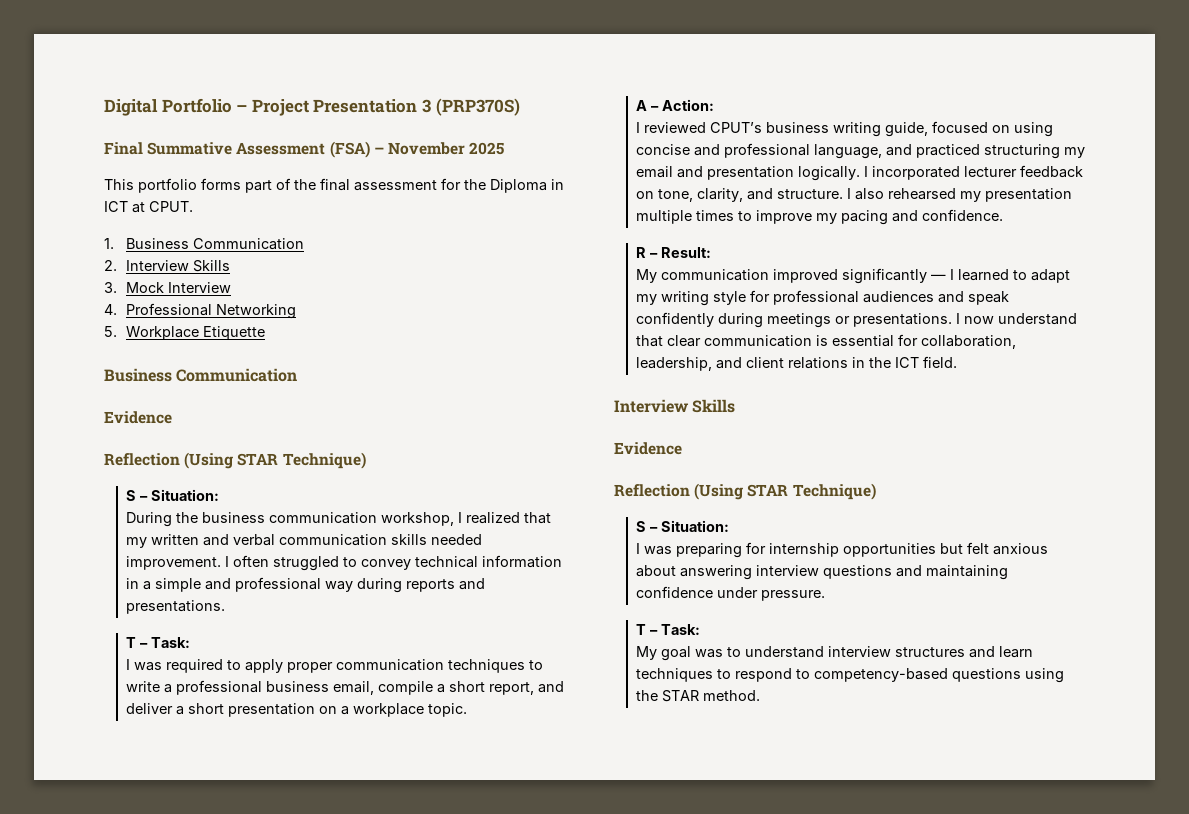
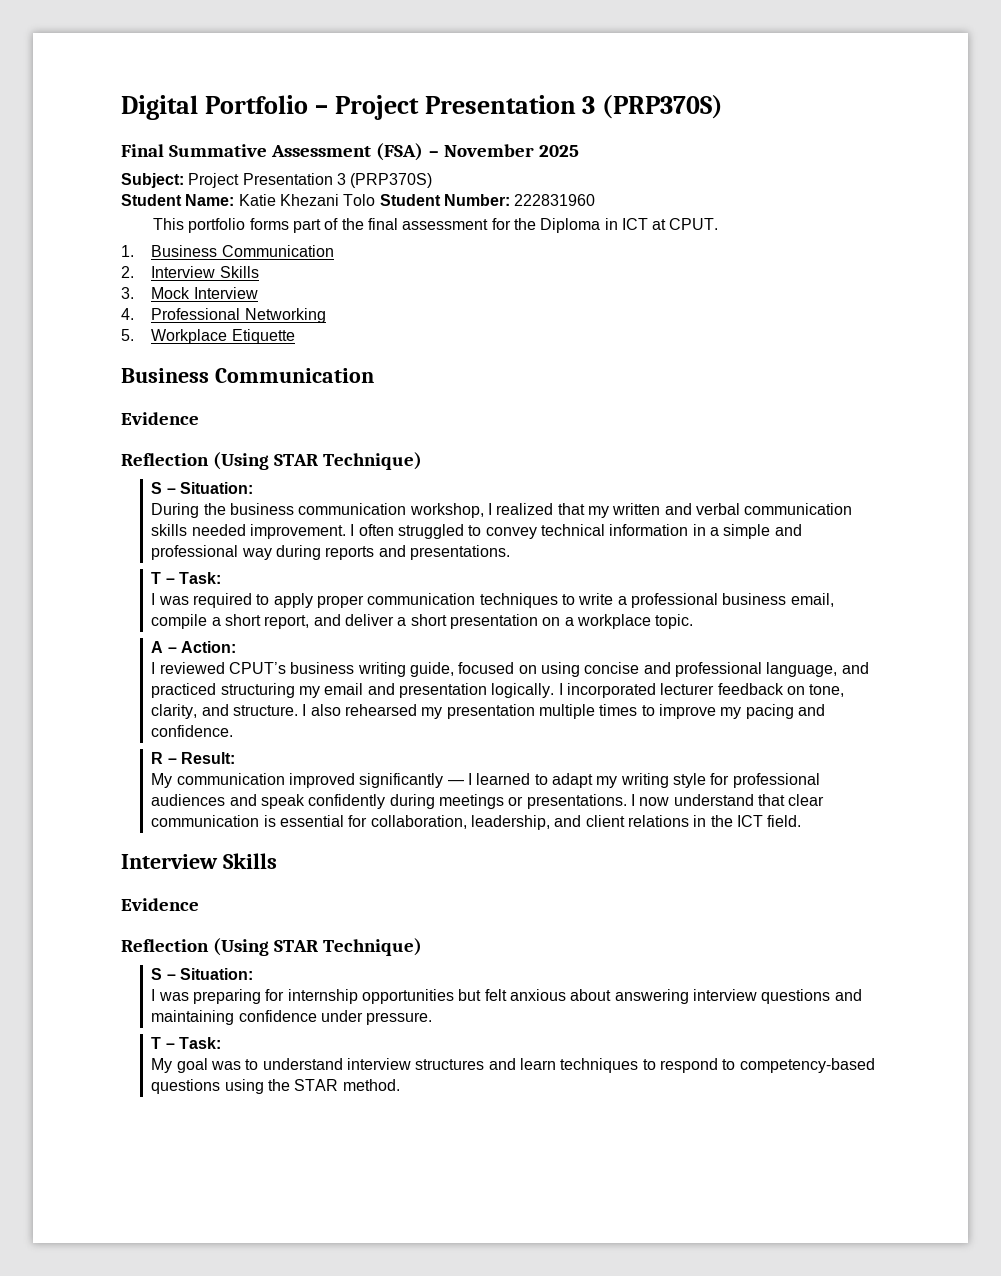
+ Subject: Project Presentation 3 (PRP370S)
+ Student Name: Katie Khezani Tolo Student Number: 222831960

